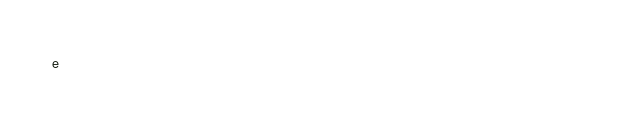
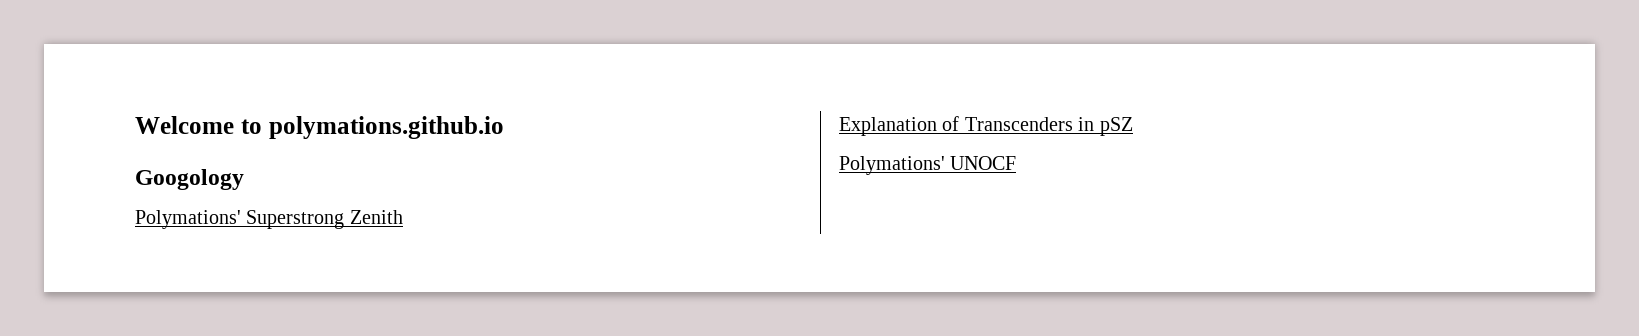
- e
+ Welcome to polymations.github.io
+ Googology
+ Polymations' Superstrong Zenith
+ Explanation of Transcenders in pSZ
+ Polymations' UNOCF

